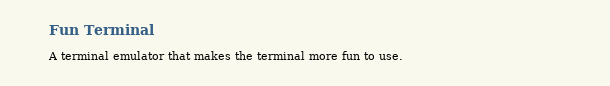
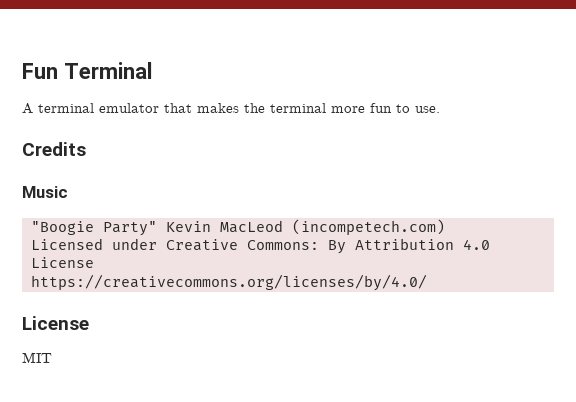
+ Credits
+ Music
+ "Boogie Party" Kevin MacLeod (incompetech.com)
+ Licensed under Creative Commons: By Attribution 4.0 License
+ https://creativecommons.org/licenses/by/4.0/
+ License
+ MIT

